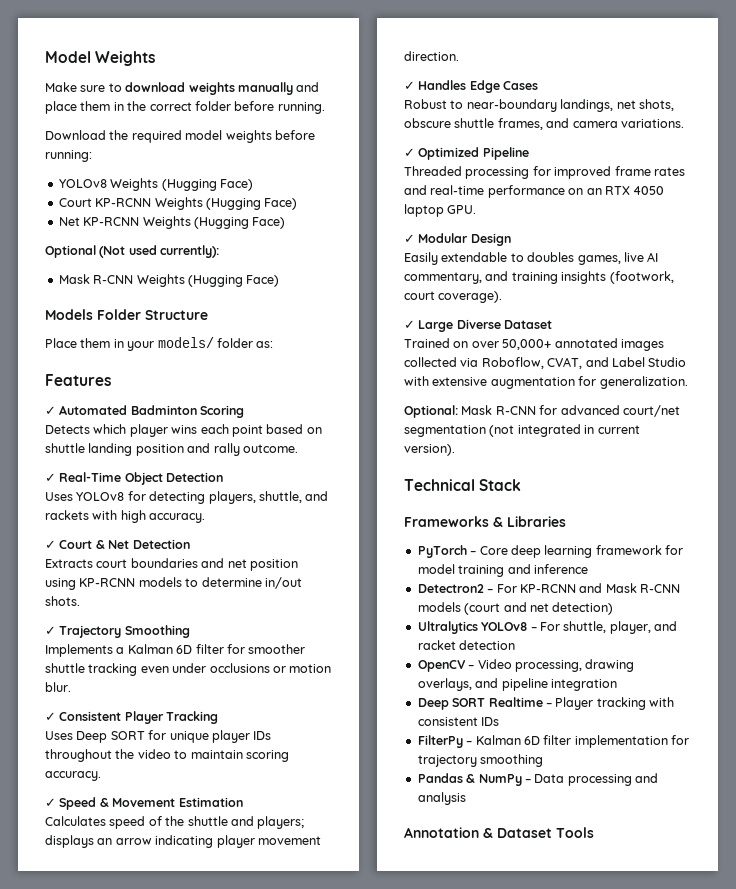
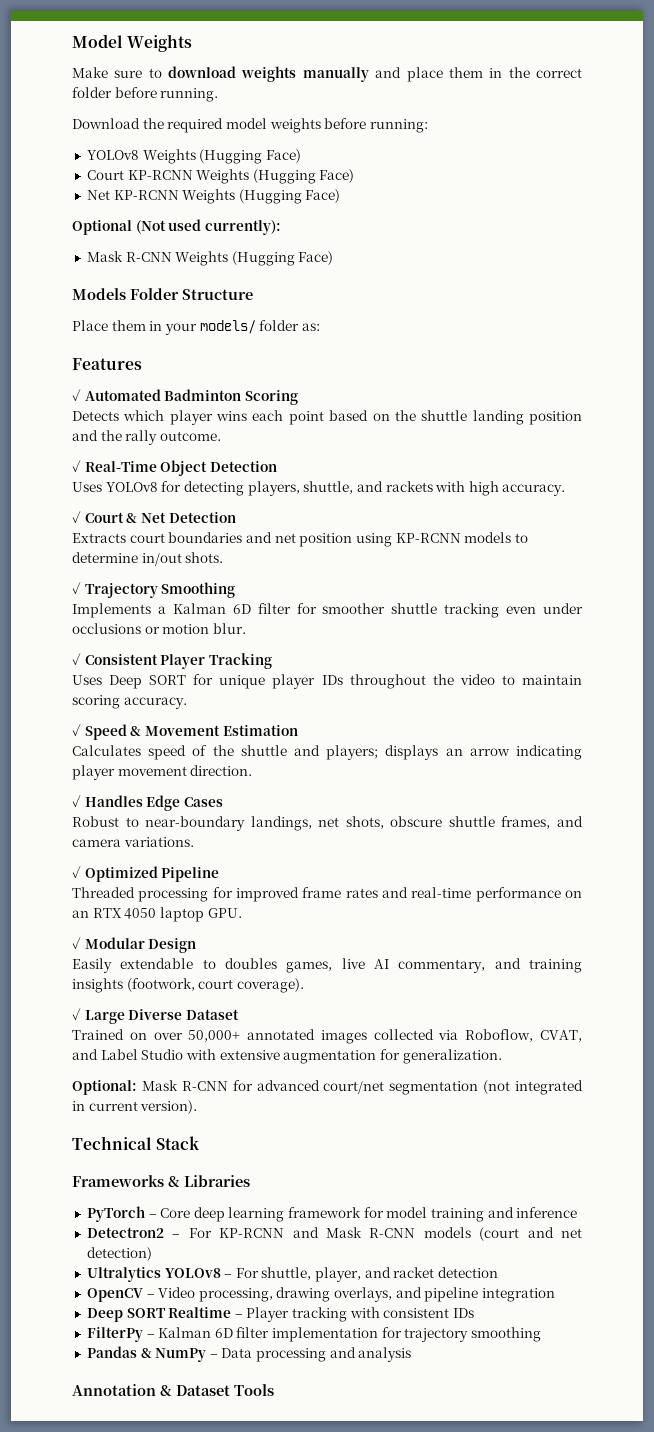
- Detects which player wins each point based on shuttle landing position and rally outcome.
+ Detects which player wins each point based on the shuttle landing position and the rally outcome.

